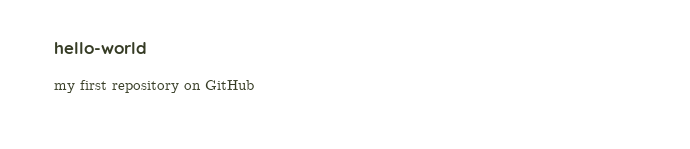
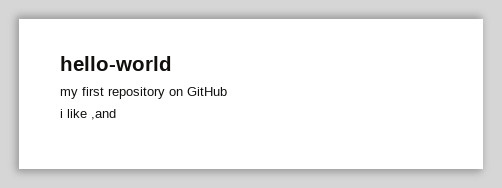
+ i like ,and

